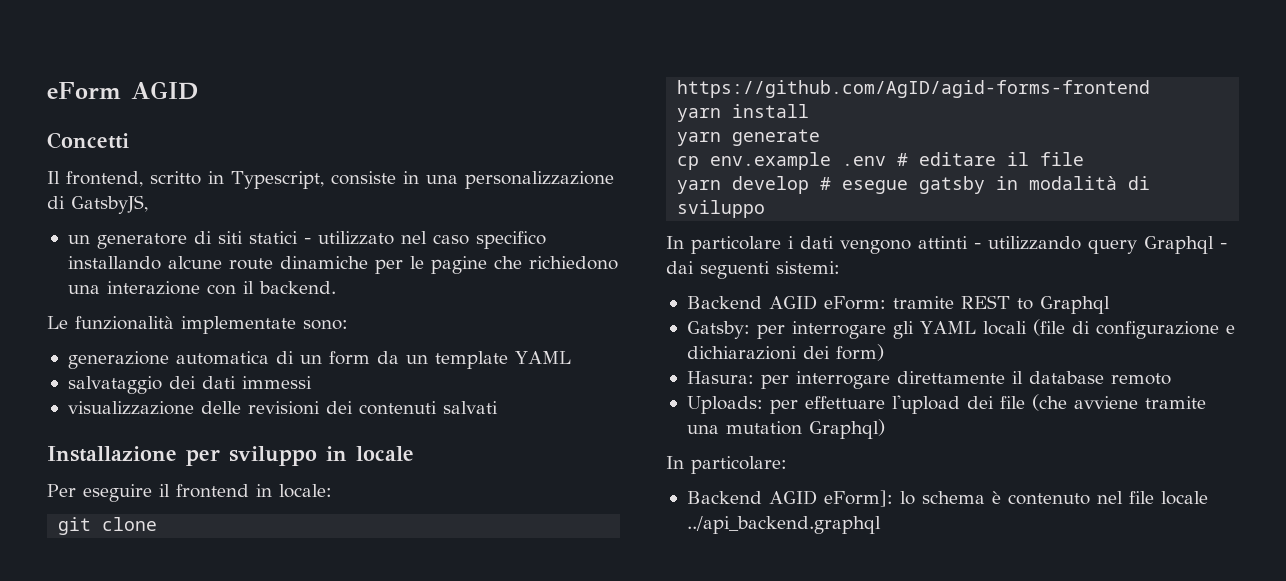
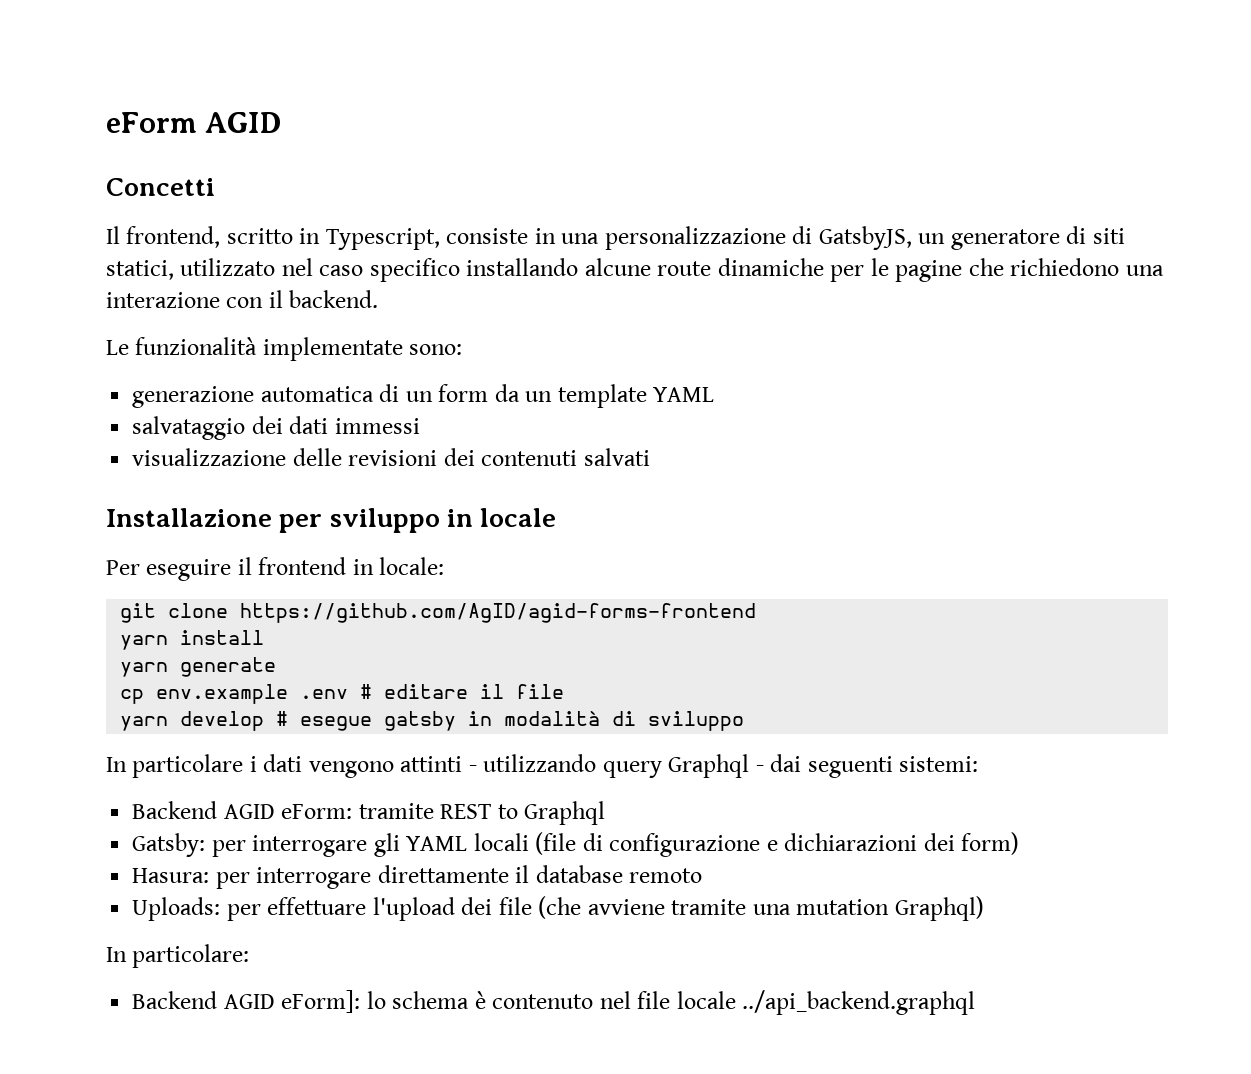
- Il frontend, scritto in Typescript, consiste in una personalizzazione di GatsbyJS,
- un generatore di siti statici - utilizzato nel caso specifico installando alcune route dinamiche per le pagine che richiedono una interazione con il backend.
+ Il frontend, scritto in Typescript, consiste in una personalizzazione di GatsbyJS, un generatore di siti statici, utilizzato nel caso specifico installando alcune route dinamiche per le pagine che richiedono una interazione con il backend.

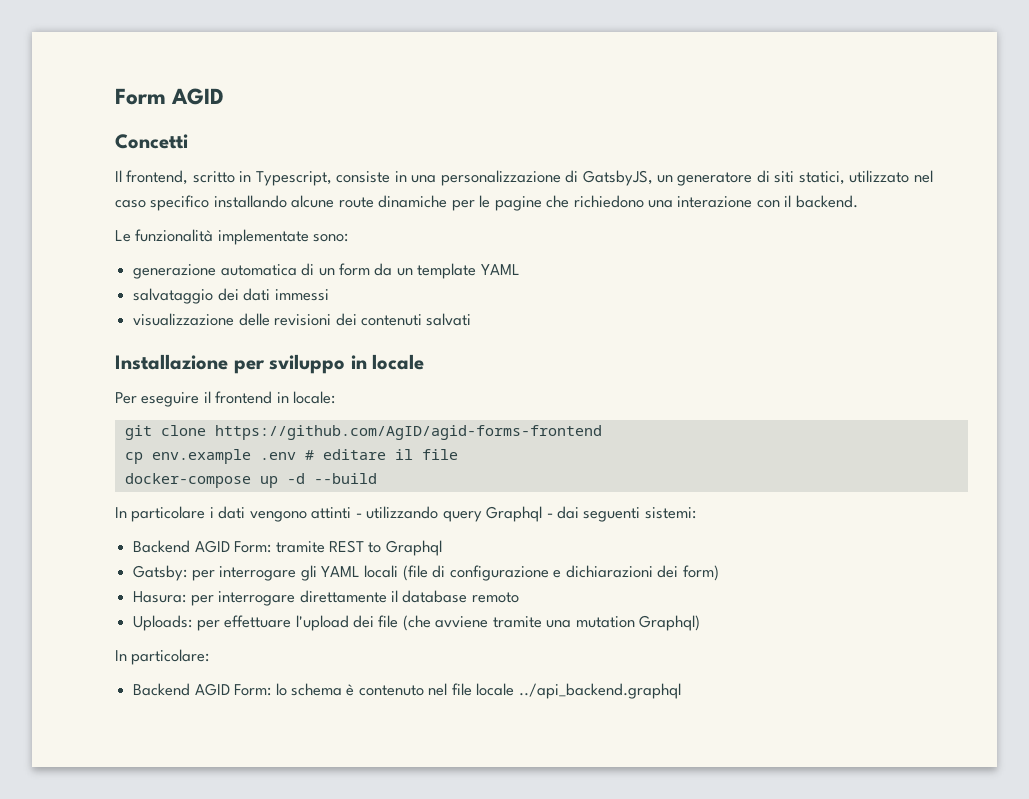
- eForm AGID
+ Form AGID
- yarn install
- yarn generate
- yarn develop # esegue gatsby in modalità di sviluppo
+ docker-compose up -d --build
- Backend AGID eForm: tramite REST to Graphql
+ Backend AGID Form: tramite REST to Graphql
- Backend AGID eForm]: lo schema è contenuto nel file locale ../api_backend.graphql
+ Backend AGID Form: lo schema è contenuto nel file locale ../api_backend.graphql

